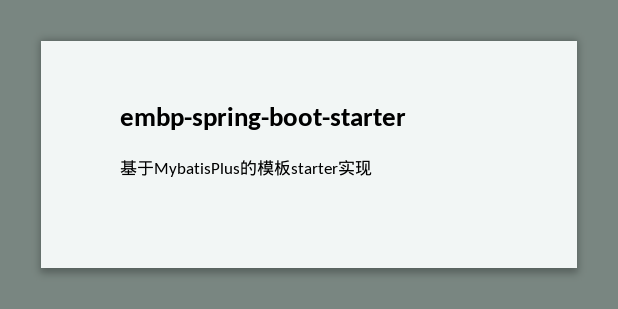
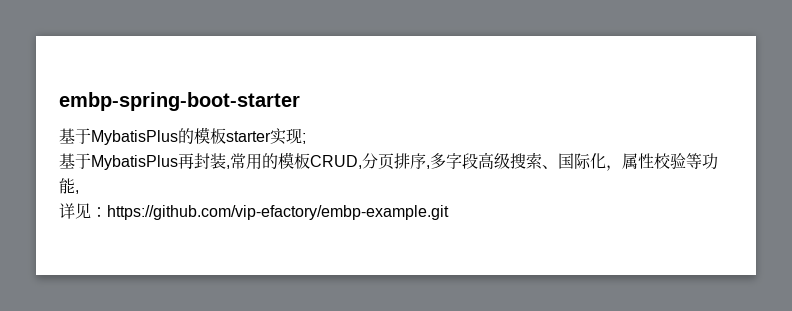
- 基于MybatisPlus的模板starter实现
+ 基于MybatisPlus的模板starter实现;
+ 基于MybatisPlus再封装,常用的模板CRUD,分页排序,多字段高级搜索、国际化，属性校验等功能,
+ 详见：https://github.com/vip-efactory/embp-example.git

